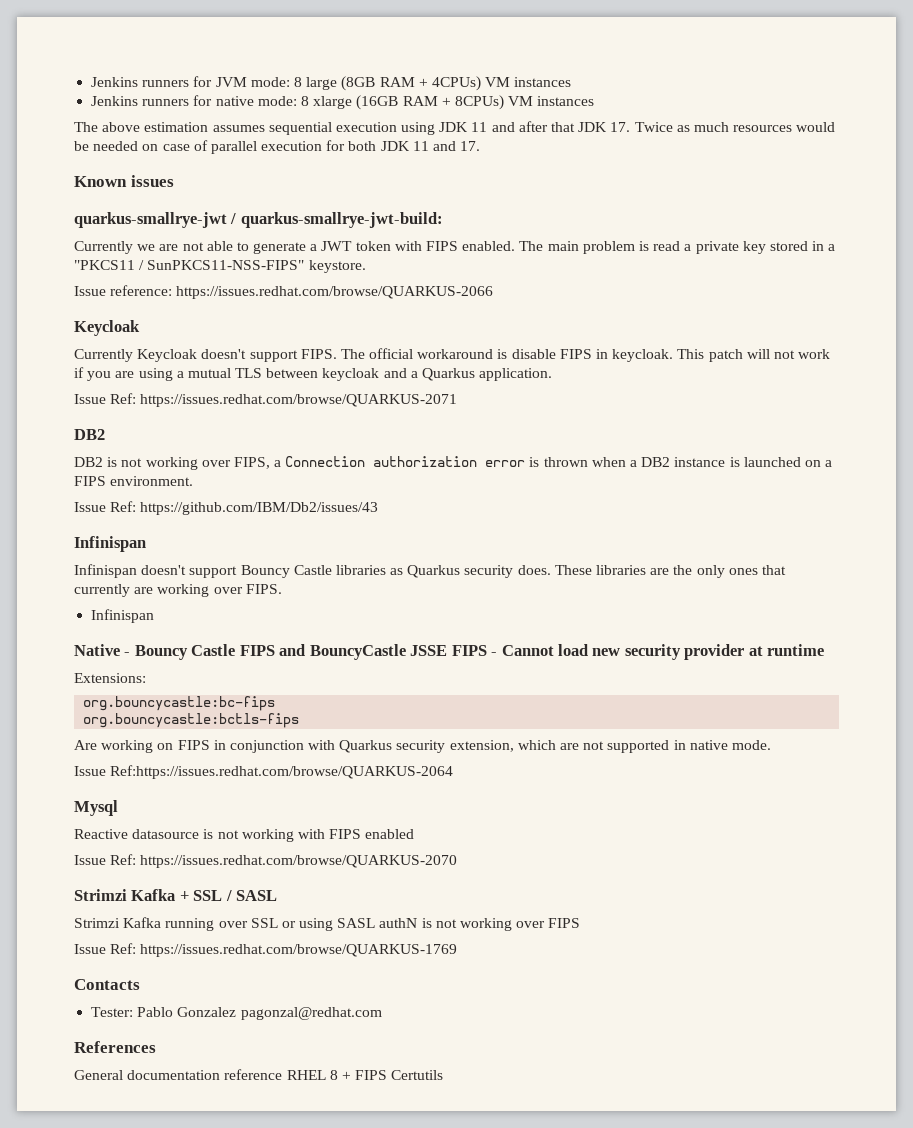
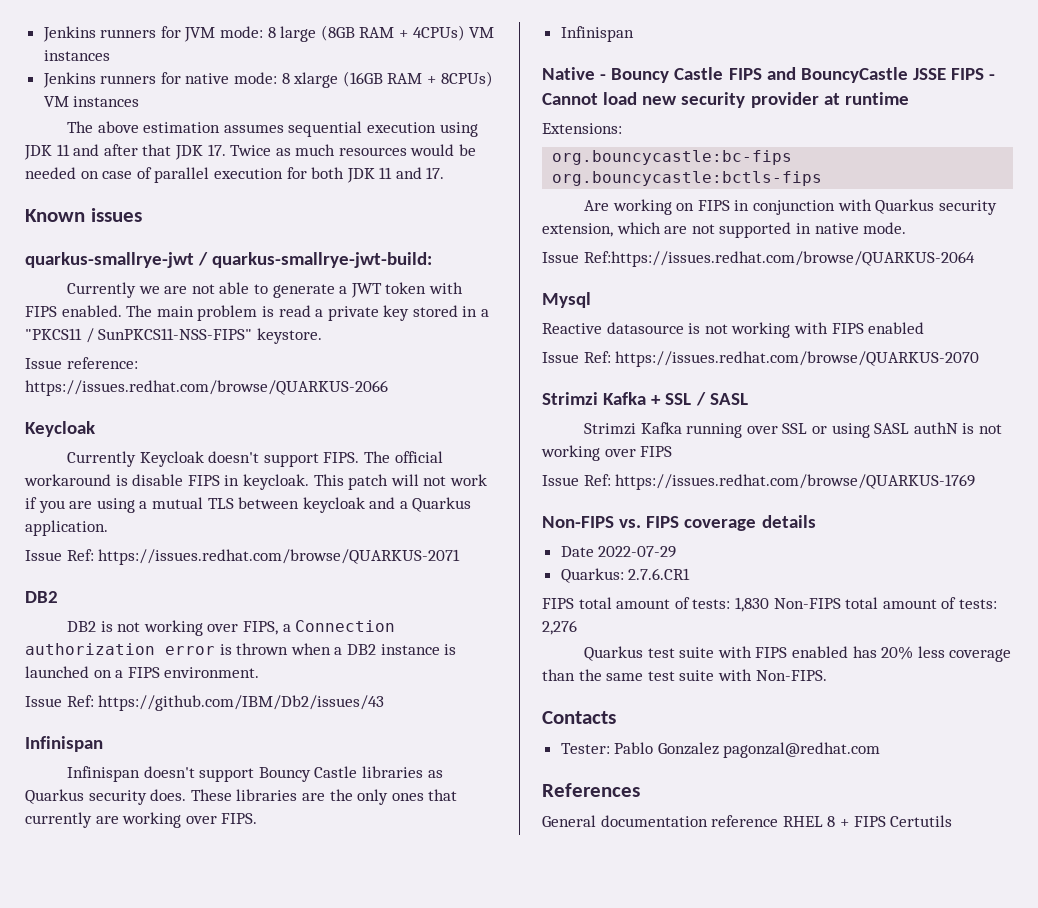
+ Non-FIPS vs. FIPS coverage details
+ Date 2022-07-29
+ Quarkus: 2.7.6.CR1
+ FIPS total amount of tests: 1,830 Non-FIPS total amount of tests: 2,276
+ Quarkus test suite with FIPS enabled has 20% less coverage than the same test suite with Non-FIPS.

